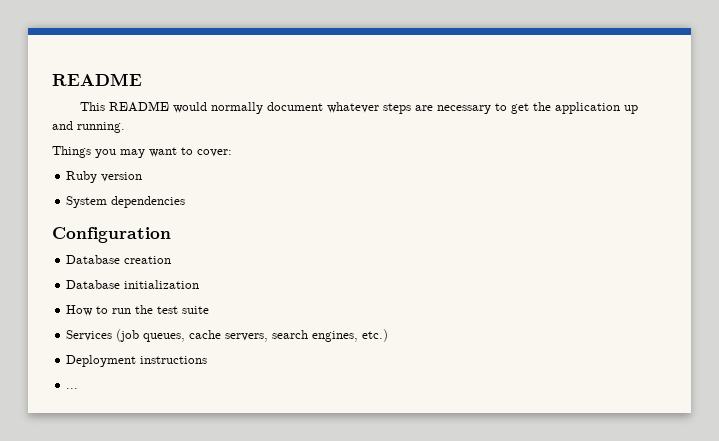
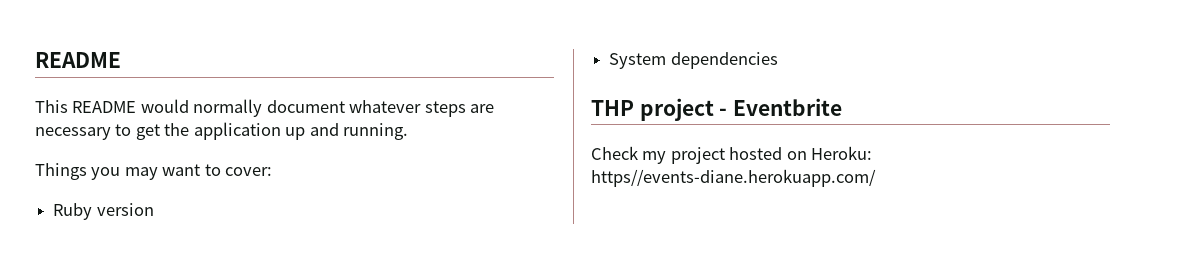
- Configuration
- Database creation
- Database initialization
- How to run the test suite
- Services (job queues, cache servers, search engines, etc.)
- Deployment instructions
- ...
+ THP project - Eventbrite
+ Check my project hosted on Heroku: https//events-diane.herokuapp.com/

